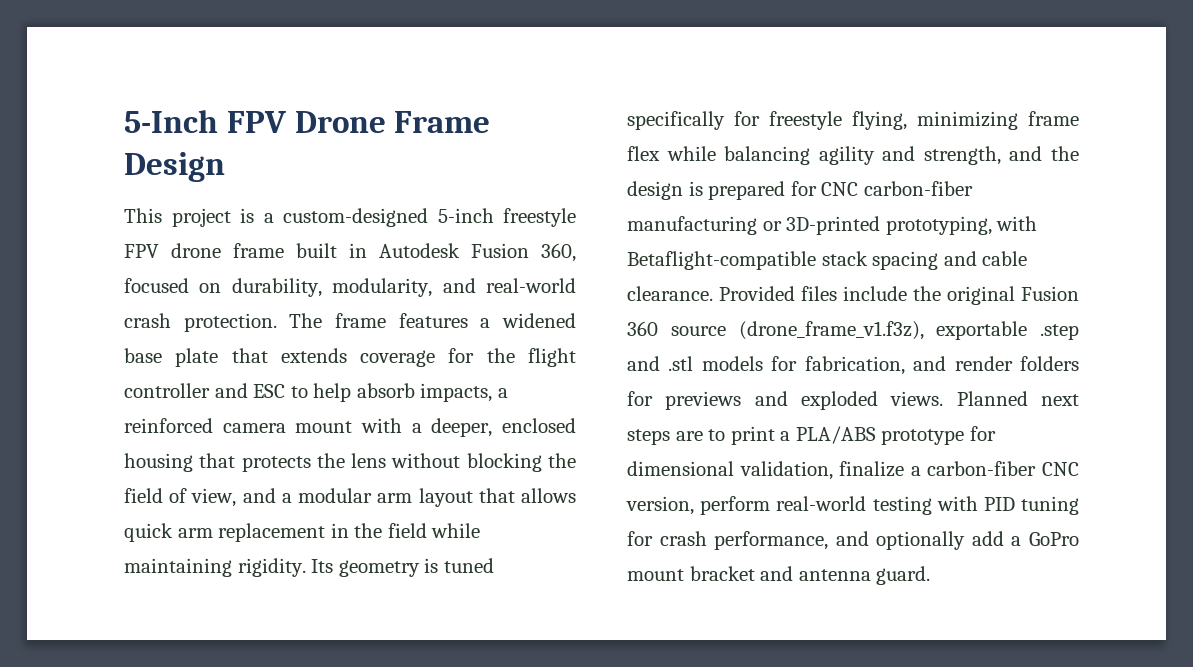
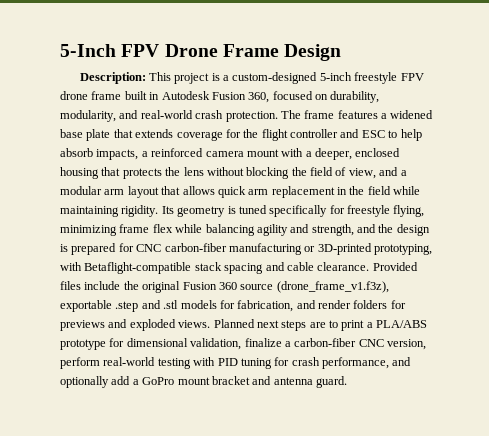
- This project is a custom-designed 5-inch freestyle FPV drone frame built in Autodesk Fusion 360, focused on durability, modularity, and real-world crash protection.
+ Description: This project is a custom-designed 5-inch freestyle FPV drone frame built in Autodesk Fusion 360, focused on durability, modularity, and real-world crash protection.

